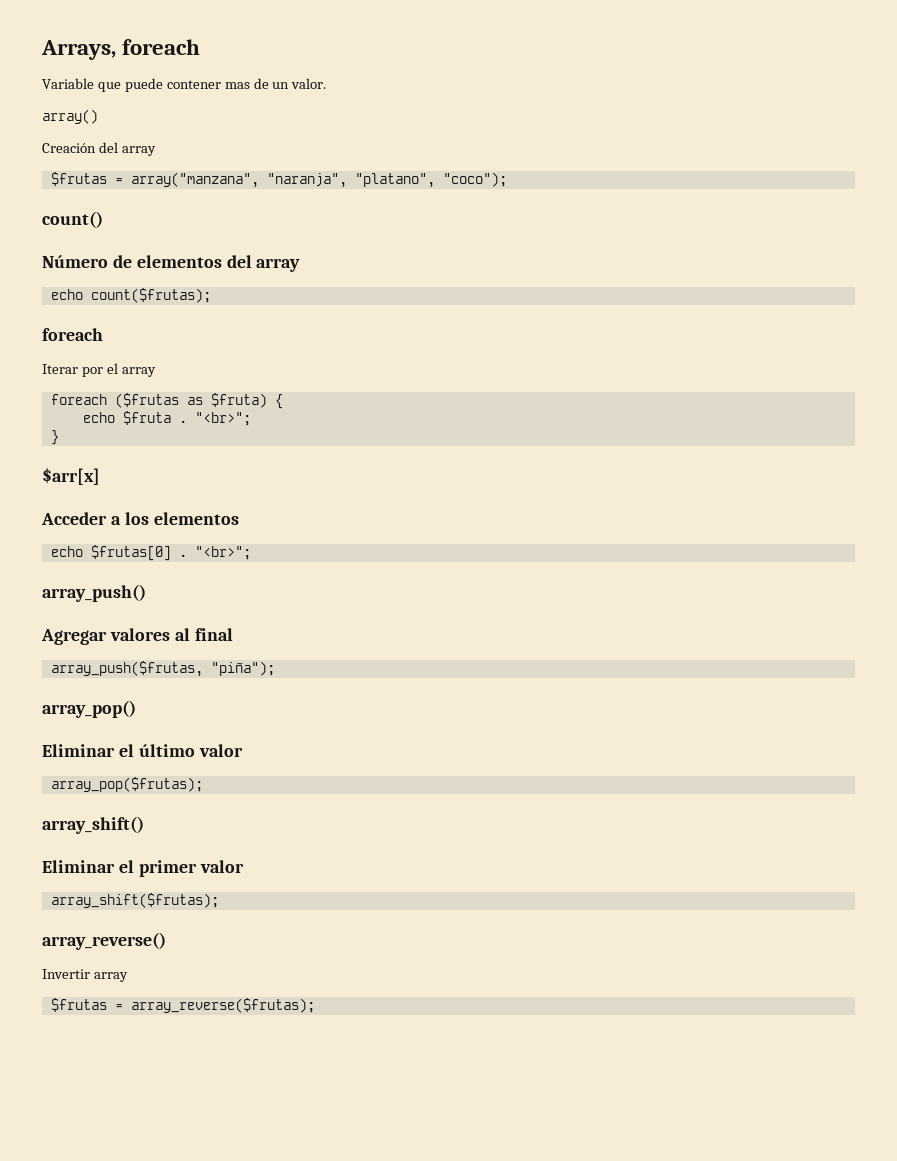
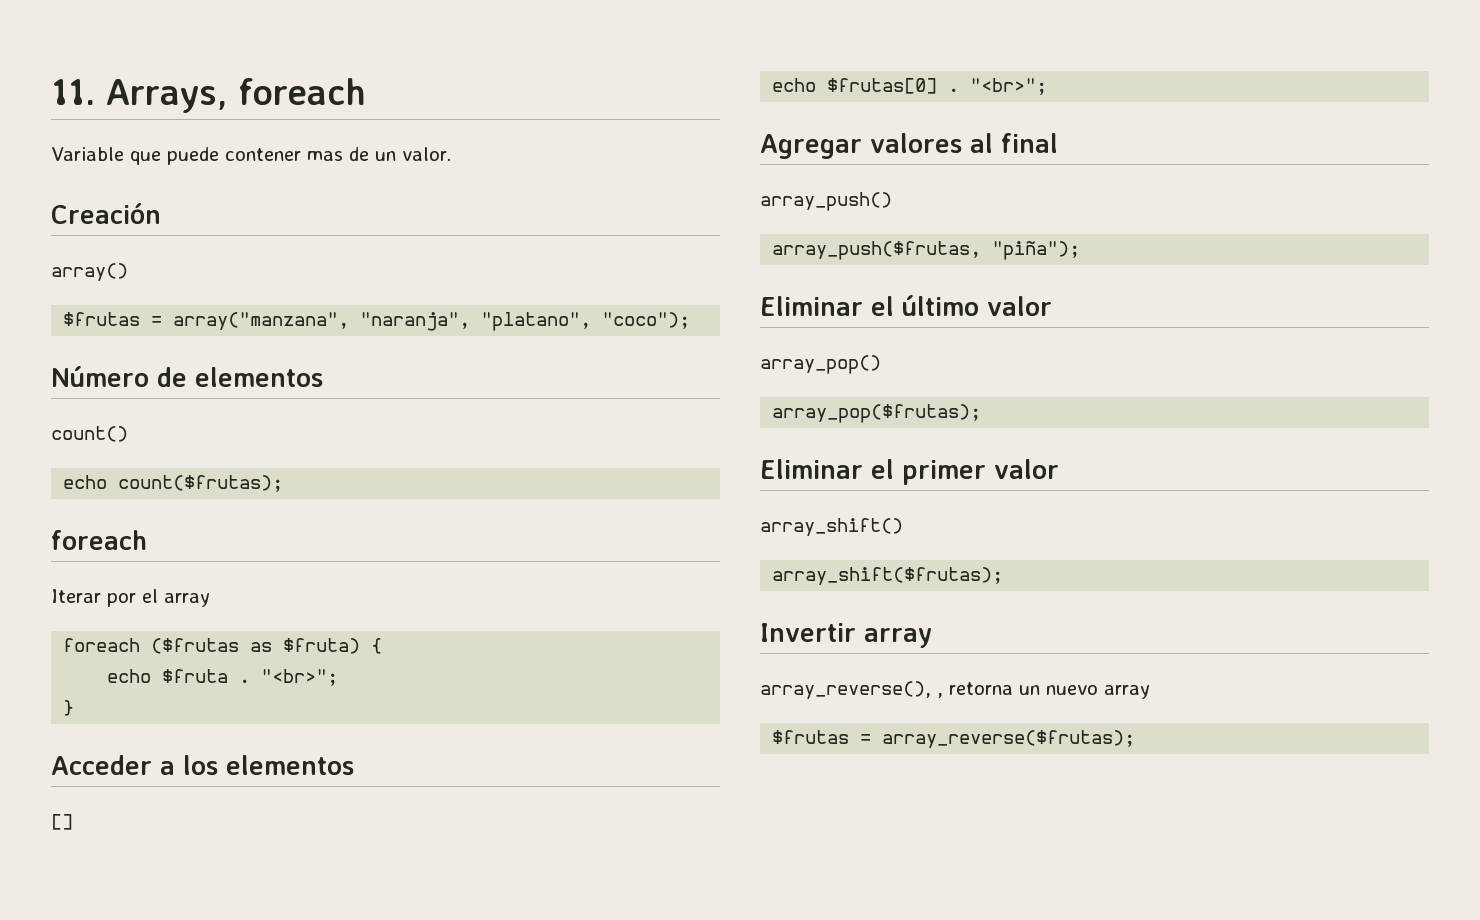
- Arrays, foreach
+ 11. Arrays, foreach
+ Creación
- Creación del array
- count()
- Número de elementos del array
+ Número de elementos
+ count()
- $arr[x]
+ []
- array_push()
+ array_push()
- array_pop()
+ array_pop()
- array_shift()
+ array_shift()
- array_reverse()
  Invertir array
+ array_reverse(), , retorna un nuevo array

